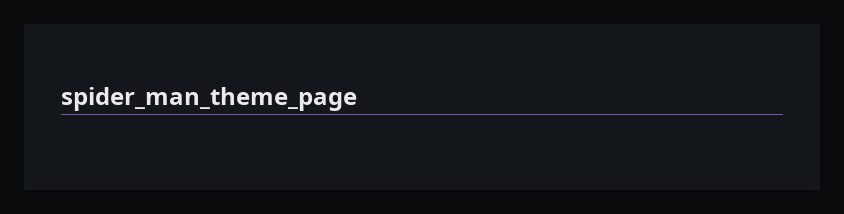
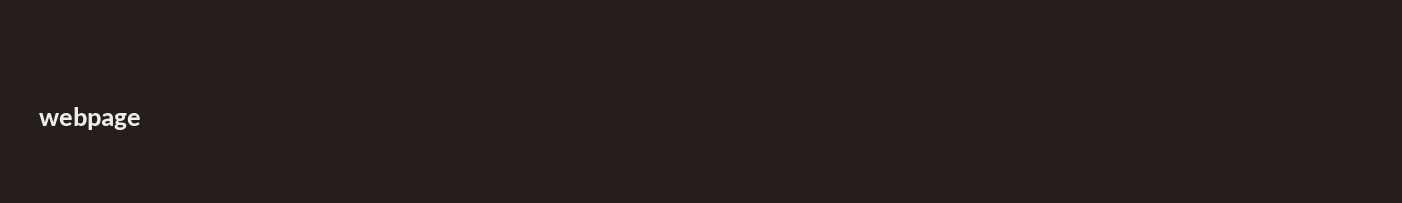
- spider_man_theme_page
+ webpage

